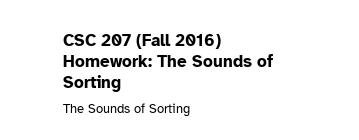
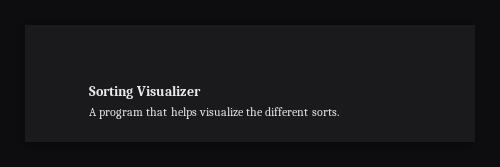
- CSC 207 (Fall 2016) Homework: The Sounds of Sorting
- The Sounds of Sorting
+ Sorting Visualizer
+ A program that helps visualize the different sorts.

